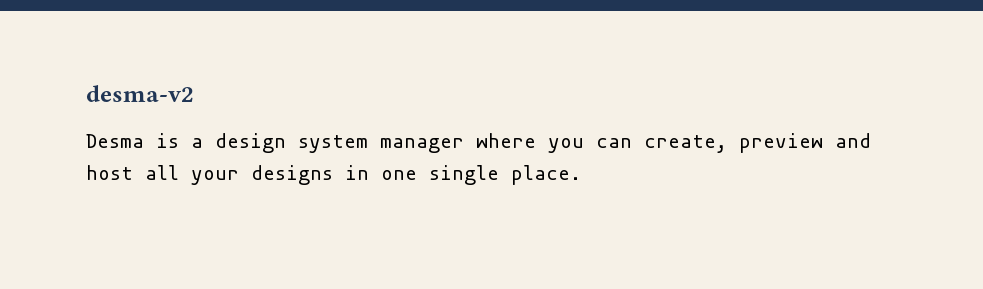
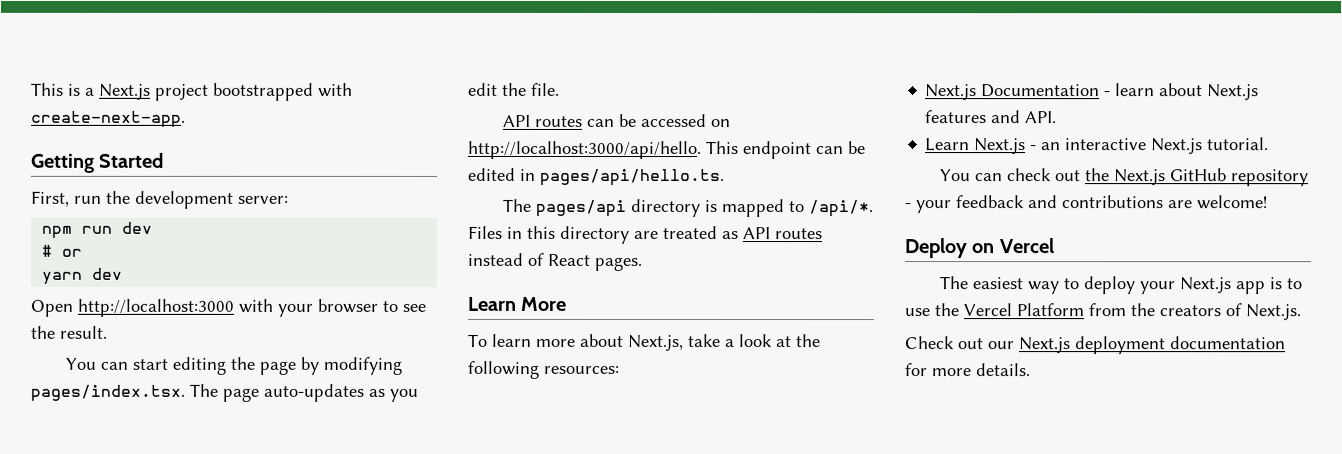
- desma-v2
- Desma is a design system manager where you can create, preview and host all your designs in one single place.
+ This is a Next.js project bootstrapped with create-next-app.
+ Getting Started
+ First, run the development server:
+ npm run dev
+ # or
+ yarn dev
+ Open http://localhost:3000 with your browser to see the result.
+ You can start editing the page by modifying pages/index.tsx. The page auto-updates as you edit the file.
+ API routes can be accessed on http://localhost:3000/api/hello. This endpoint can be edited in pages/api/hello.ts.
+ The pages/api directory is mapped to /api/*. Files in this directory are treated as API routes instead of React pages.
+ Learn More
+ To learn more about Next.js, take a look at the following resources:
+ Next.js Documentation - learn about Next.js features and API.
+ Learn Next.js - an interactive Next.js tutorial.
+ You can check out the Next.js GitHub repository - your feedback and contributions are welcome!
+ Deploy on Vercel
+ The easiest way to deploy your Next.js app is to use the Vercel Platform from the creators of Next.js.
+ Check out our Next.js deployment documentation for more details.

